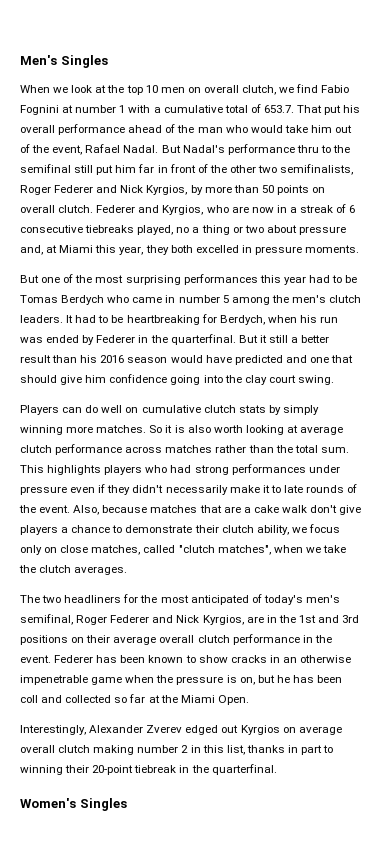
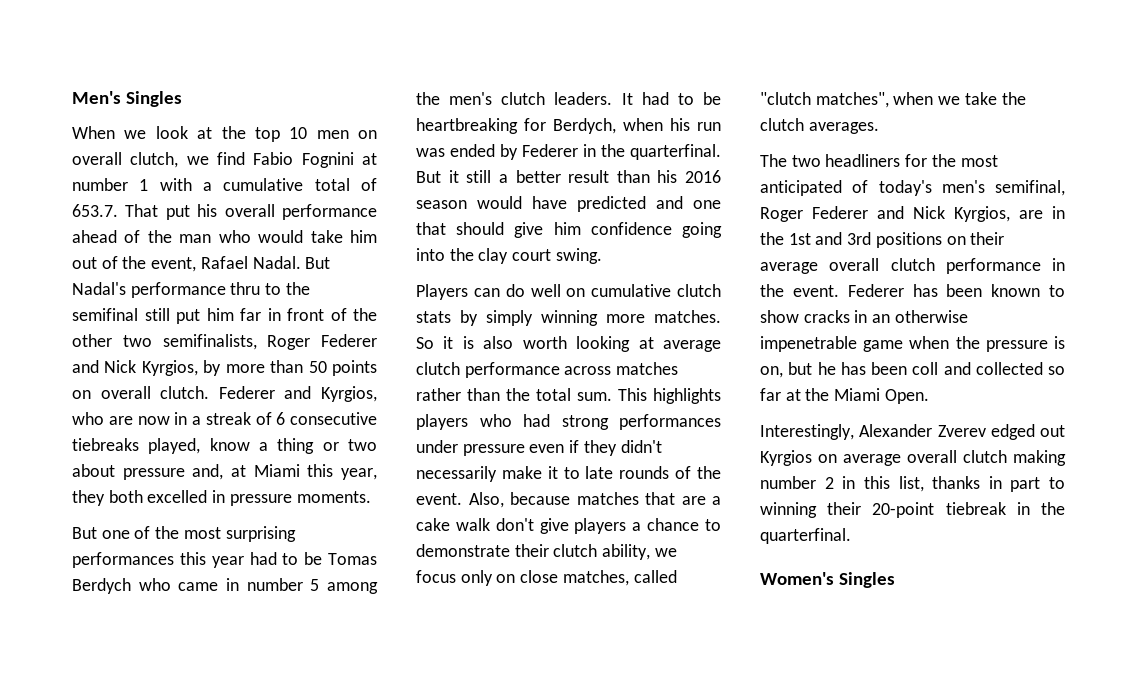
- Federer and Kyrgios, who are now in a streak of 6 consecutive tiebreaks played, no a thing or two about pressure and, at Miami this year, they both excelled in pressure moments.
+ Federer and Kyrgios, who are now in a streak of 6 consecutive tiebreaks played, know a thing or two about pressure and, at Miami this year, they both excelled in pressure moments.

